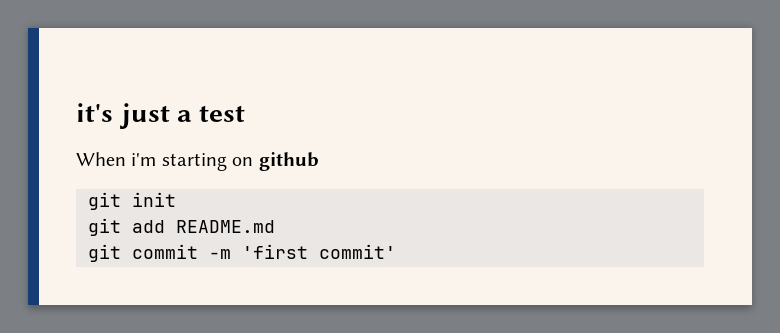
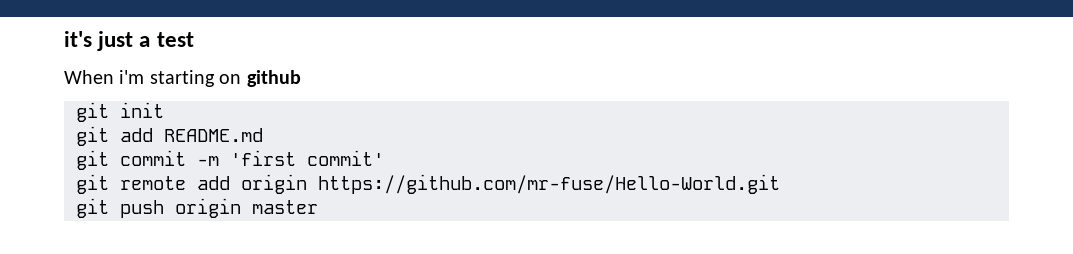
+ git remote add origin https://github.com/mr-fuse/Hello-World.git
+ git push origin master

